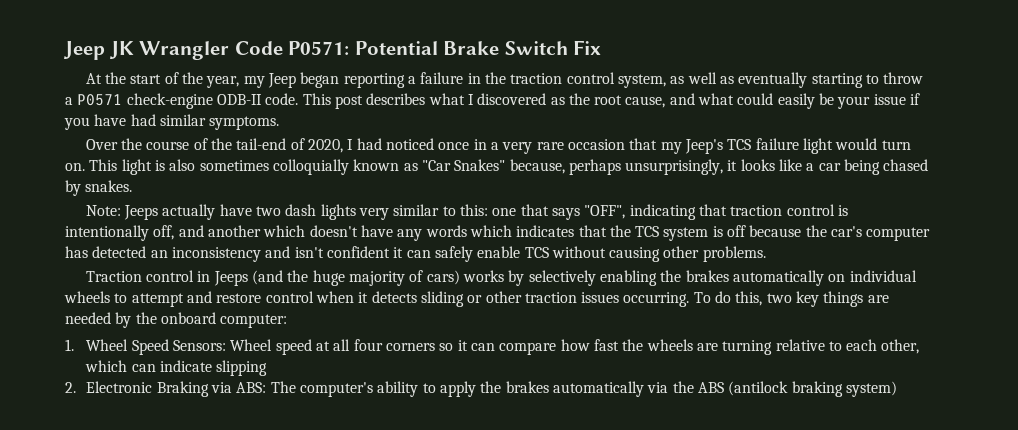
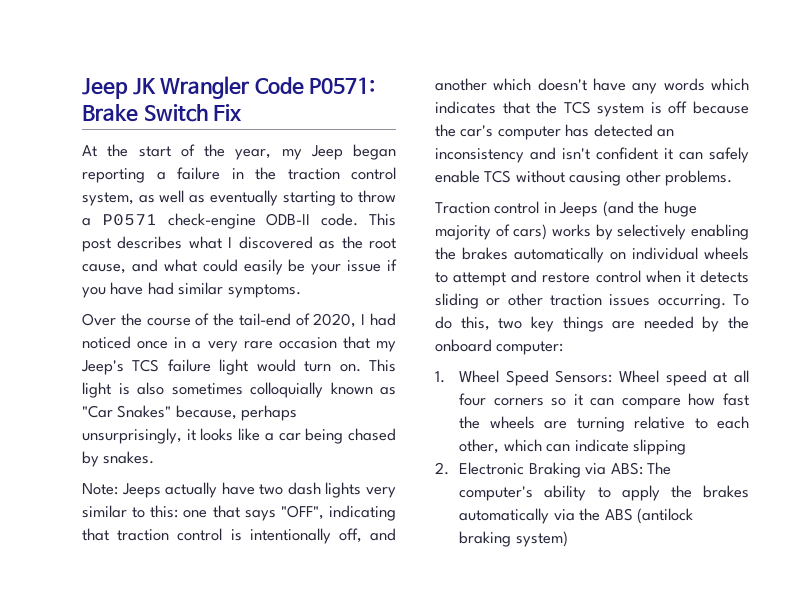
- Jeep JK Wrangler Code P0571: Potential Brake Switch Fix
+ Jeep JK Wrangler Code P0571: Brake Switch Fix

